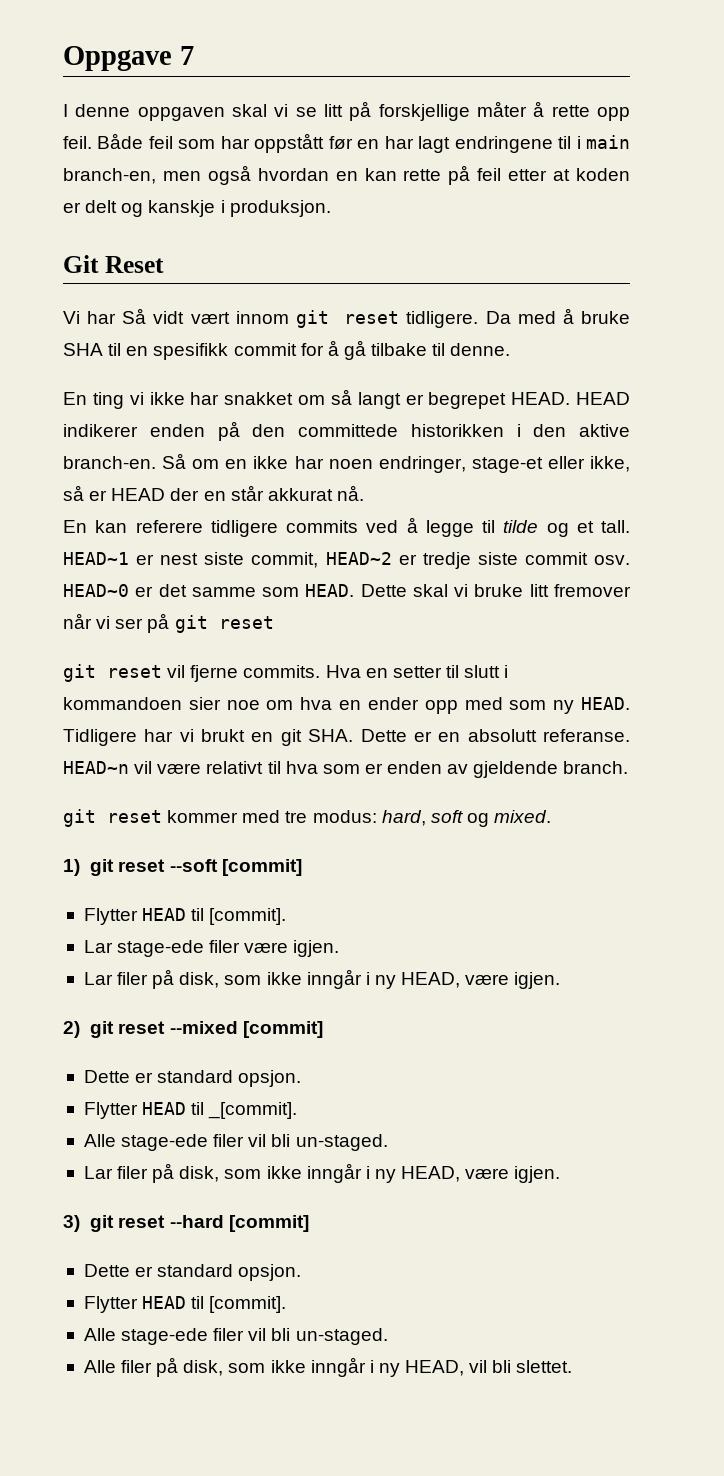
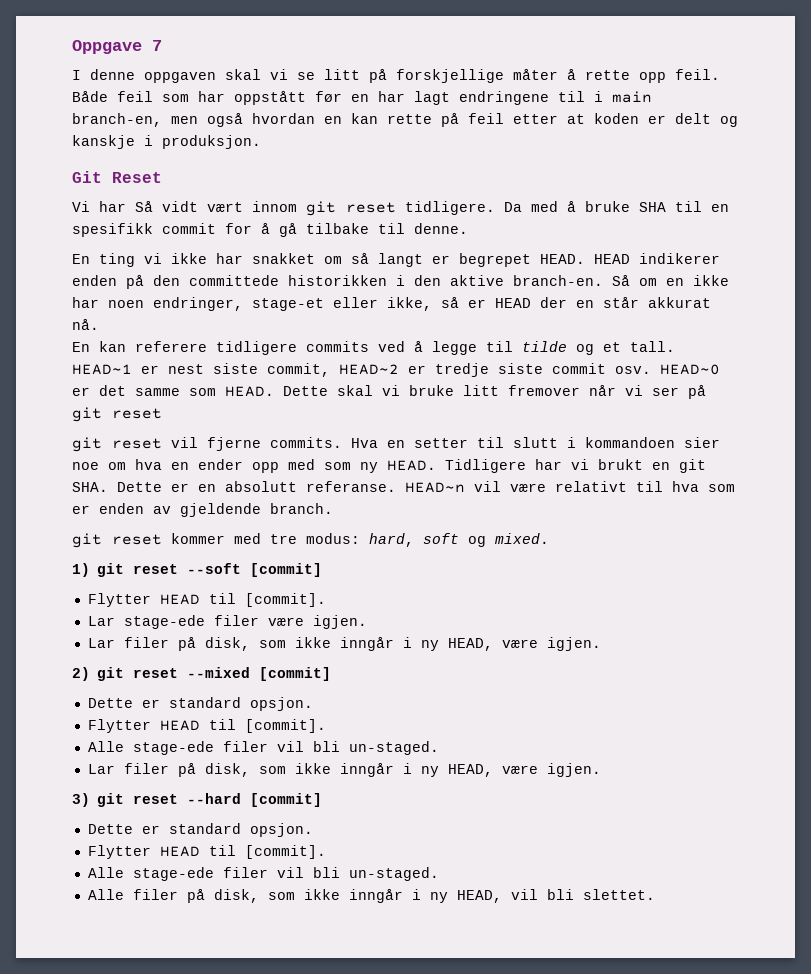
  2) git reset --mixed [commit]
  Dette er standard opsjon.
- Flytter HEAD til _[commit].
+ Flytter HEAD til [commit].

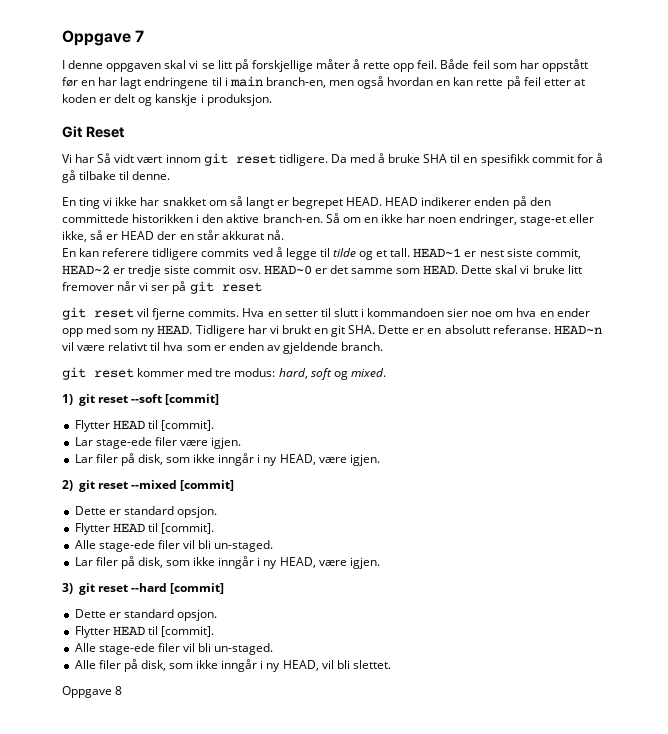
+ Oppgave 8

